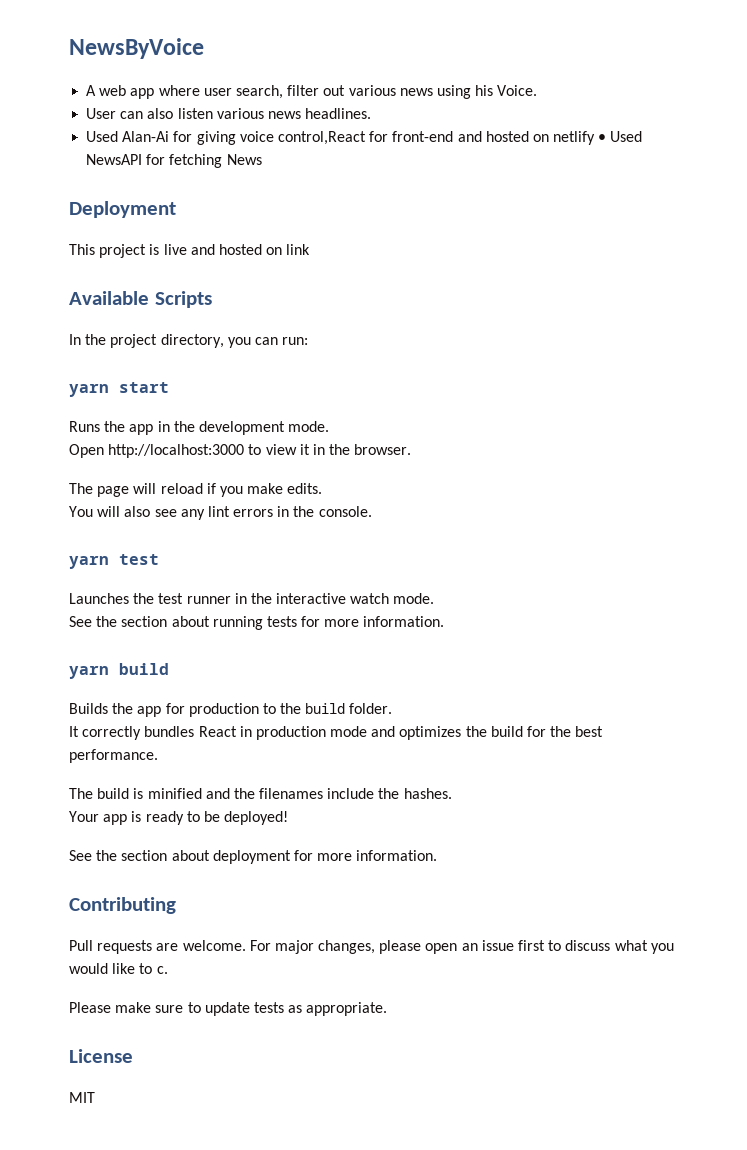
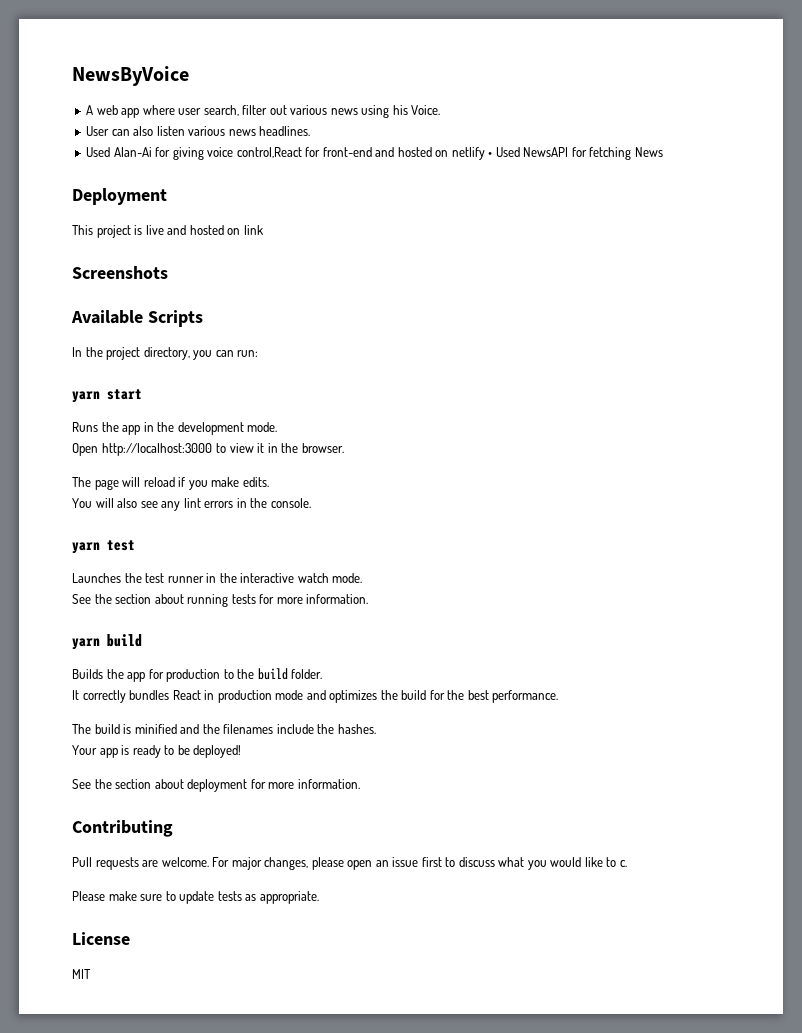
+ Screenshots

